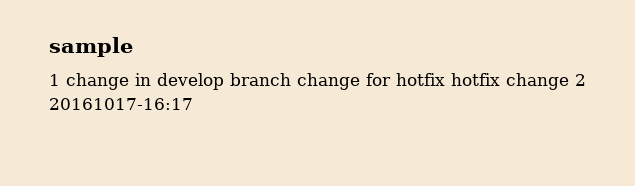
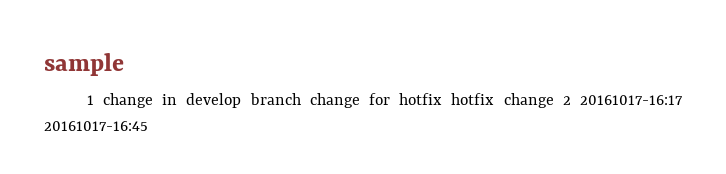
- 1 change in develop branch change for hotfix hotfix change 2 20161017-16:17
+ 1 change in develop branch change for hotfix hotfix change 2 20161017-16:17 20161017-16:45

